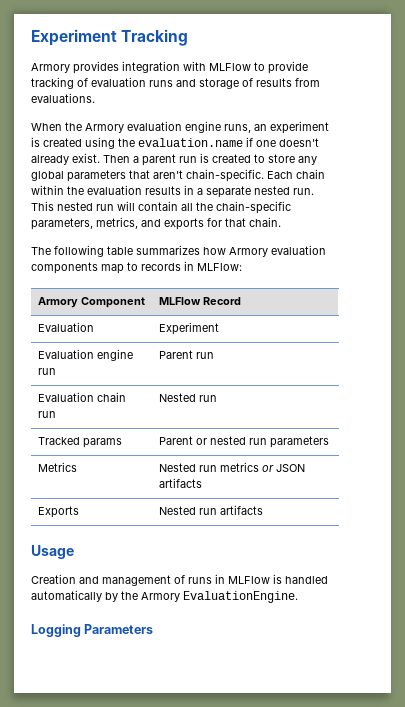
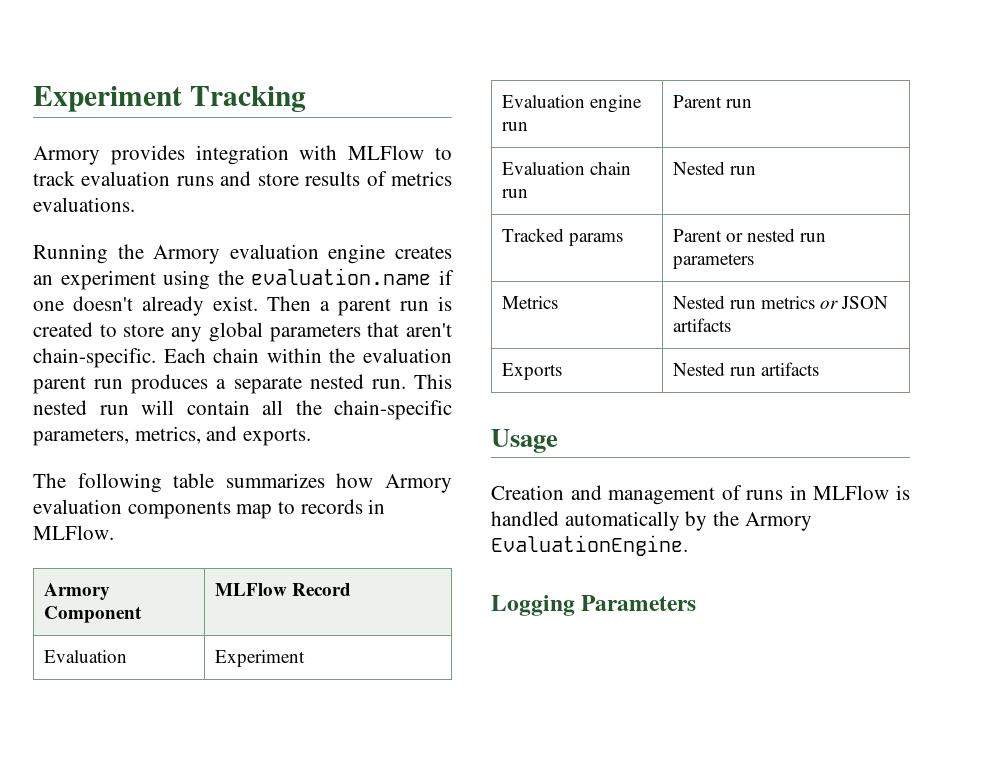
- Armory provides integration with MLFlow to provide tracking of evaluation runs and storage of results from evaluations.
+ Armory provides integration with MLFlow to track evaluation runs and store results of metrics evaluations.
- When the Armory evaluation engine runs, an experiment is created using the evaluation.name if one doesn't already exist.
+ Running the Armory evaluation engine creates an experiment using the evaluation.name if one doesn't already exist.
- Each chain within the evaluation results in a separate nested run.
+ Each chain within the evaluation parent run produces a separate nested run.
- This nested run will contain all the chain-specific parameters, metrics, and exports for that chain.
+ This nested run will contain all the chain-specific parameters, metrics, and exports.
- The following table summarizes how Armory evaluation components map to records in MLFlow:
+ The following table summarizes how Armory evaluation components map to records in MLFlow.

